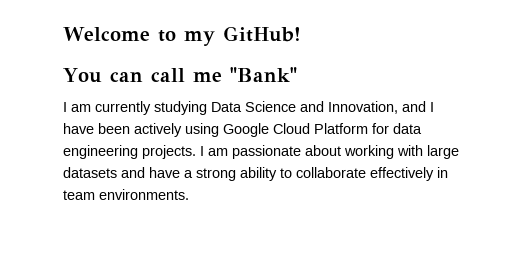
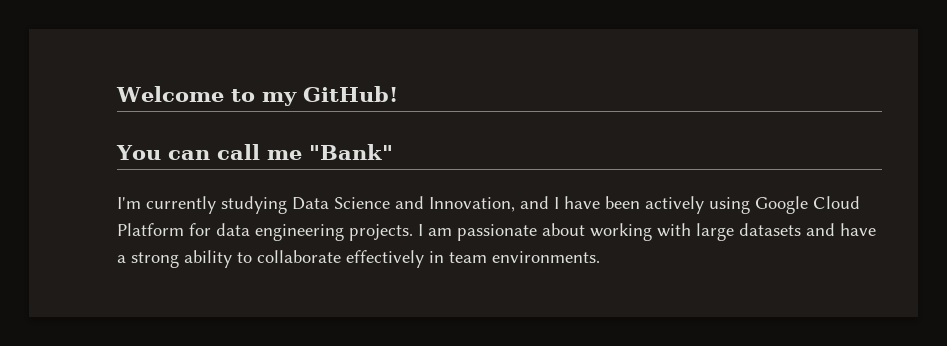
- I am currently studying Data Science and Innovation, and I have been actively using Google Cloud Platform for data engineering projects.
+ I'm currently studying Data Science and Innovation, and I have been actively using Google Cloud Platform for data engineering projects.

